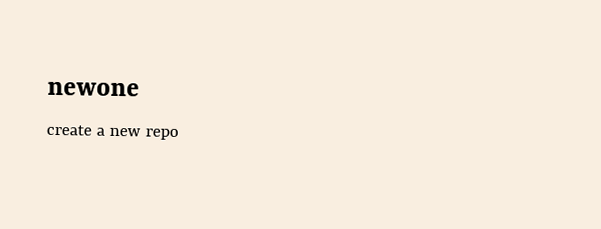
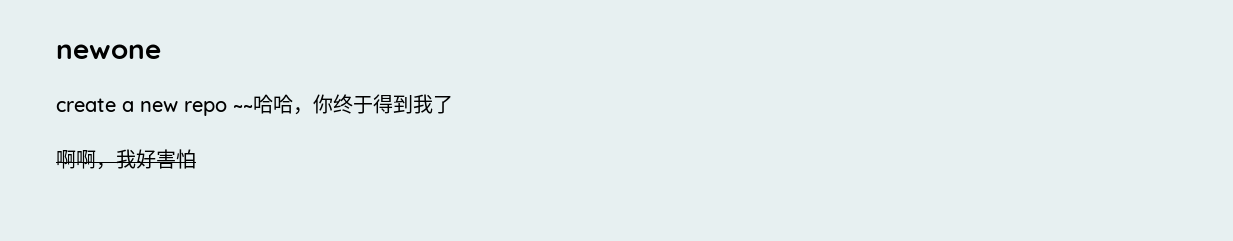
- create a new repo
+ create a new repo ~~哈哈，你终于得到我了
+ 啊啊，我好害怕

